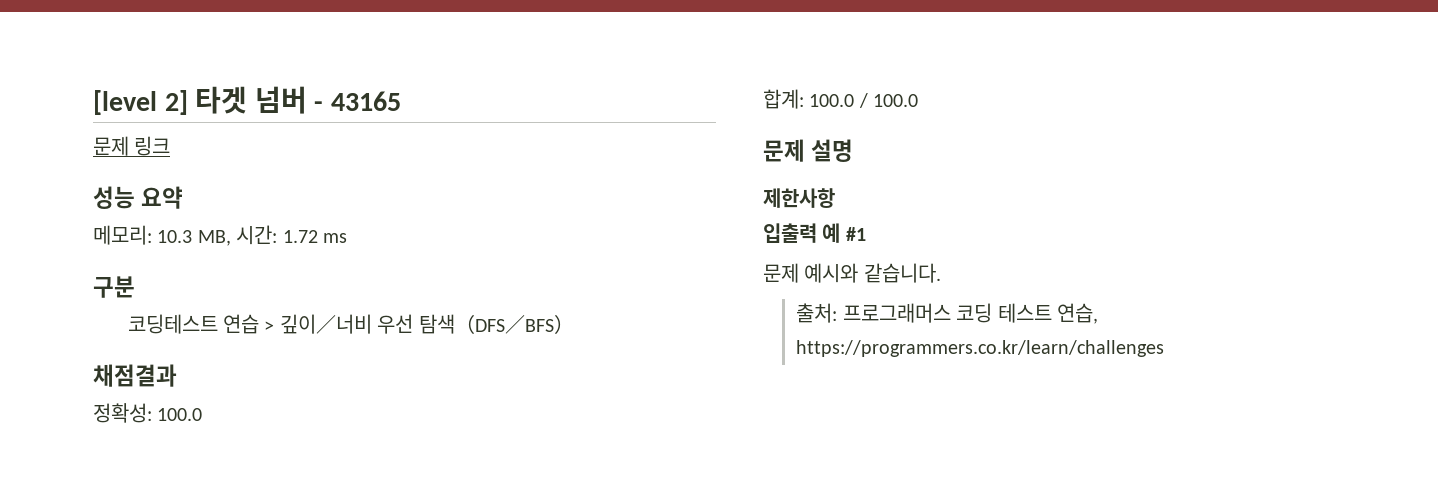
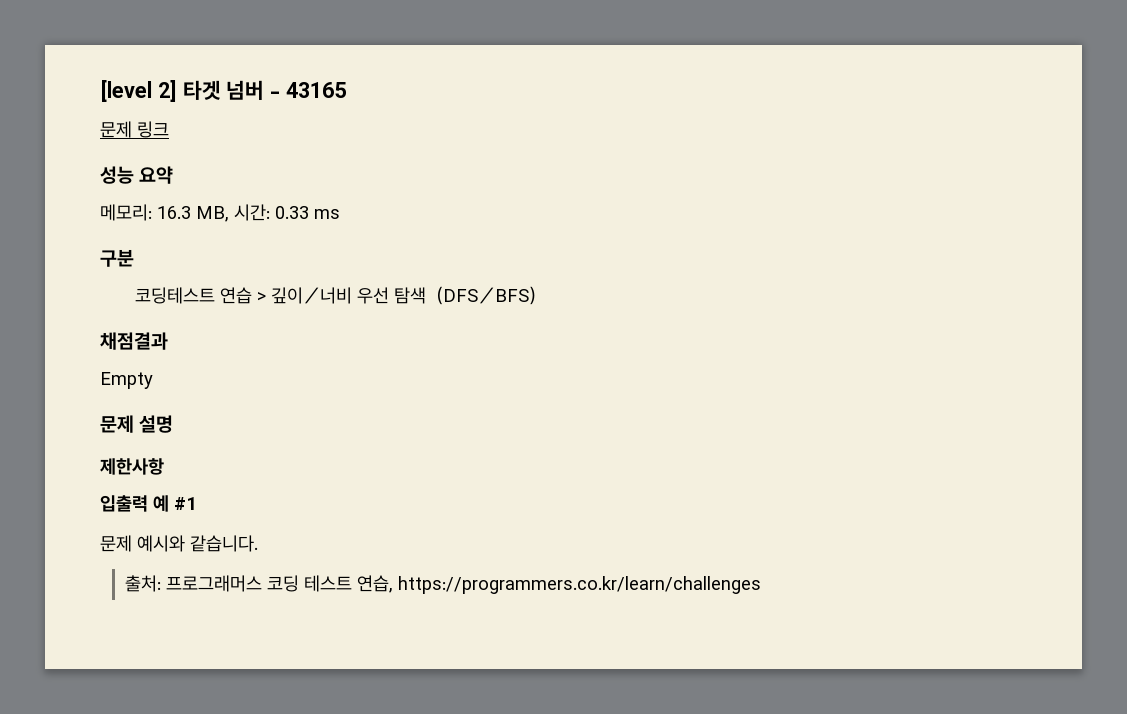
- 메모리: 10.3 MB, 시간: 1.72 ms
+ 메모리: 16.3 MB, 시간: 0.33 ms
- 정확성: 100.0
- 합계: 100.0 / 100.0
+ Empty

